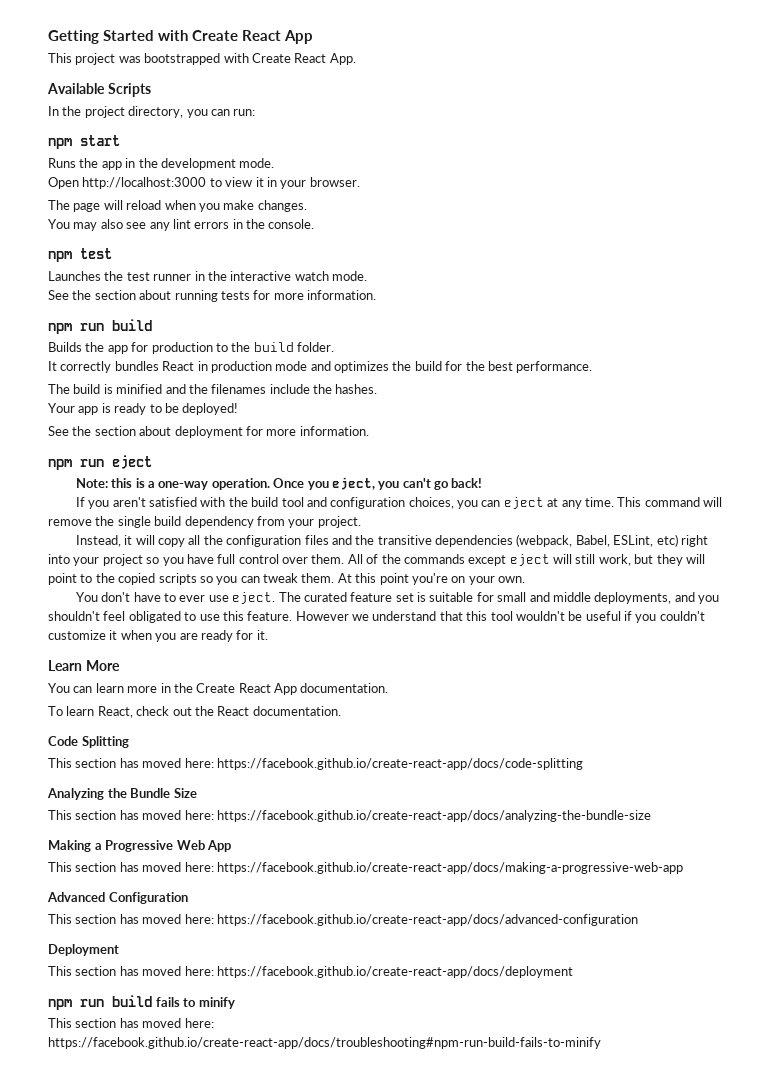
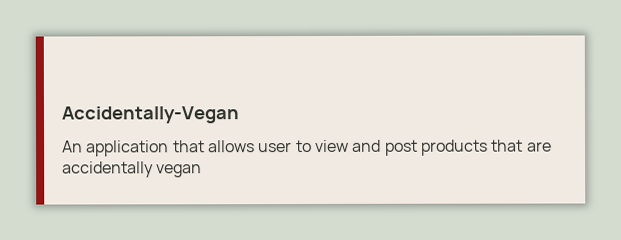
- Getting Started with Create React App
- This project was bootstrapped with Create React App.
- Available Scripts
- In the project directory, you can run:
- npm start
- Runs the app in the development mode.
- Open http://localhost:3000 to view it in your browser.
- The page will reload when you make changes.
- You may also see any lint errors in the console.
- npm test
- Launches the test runner in the interactive watch mode.
- See the section about running tests for more information.
- npm run build
- Builds the app for production to the build folder.
- It correctly bundles React in production mode and optimizes the build for the best performance.
- The build is minified and the filenames include the hashes.
- Your app is ready to be deployed!
- See the section about deployment for more information.
- npm run eject
- Note: this is a one-way operation. Once you eject, you can't go back!
- If you aren't satisfied with the build tool and configuration choices, you can eject at any time. This command will remove the single build dependency from your project.
- Instead, it will copy all the configuration files and the transitive dependencies (webpack, Babel, ESLint, etc) right into your project so you have full control over them. All of the commands except eject will still work, but they will point to the copied scripts so you can tweak them. At this point you're on your own.
- You don't have to ever use eject. The curated feature set is suitable for small and middle deployments, and you shouldn't feel obligated to use this feature. However we understand that this tool wouldn't be useful if you couldn't customize it when you are ready for it.
- Learn More
- You can learn more in the Create React App documentation.
- To learn React, check out the React documentation.
- Code Splitting
- This section has moved here: https://facebook.github.io/create-react-app/docs/code-splitting
- Analyzing the Bundle Size
- This section has moved here: https://facebook.github.io/create-react-app/docs/analyzing-the-bundle-size
- Making a Progressive Web App
- This section has moved here: https://facebook.github.io/create-react-app/docs/making-a-progressive-web-app
- Advanced Configuration
- This section has moved here: https://facebook.github.io/create-react-app/docs/advanced-configuration
- Deployment
- This section has moved here: https://facebook.github.io/create-react-app/docs/deployment
- npm run build fails to minify
- This section has moved here: https://facebook.github.io/create-react-app/docs/troubleshooting#npm-run-build-fails-to-minify
+ Accidentally-Vegan
+ An application that allows user to view and post products that are accidentally vegan

